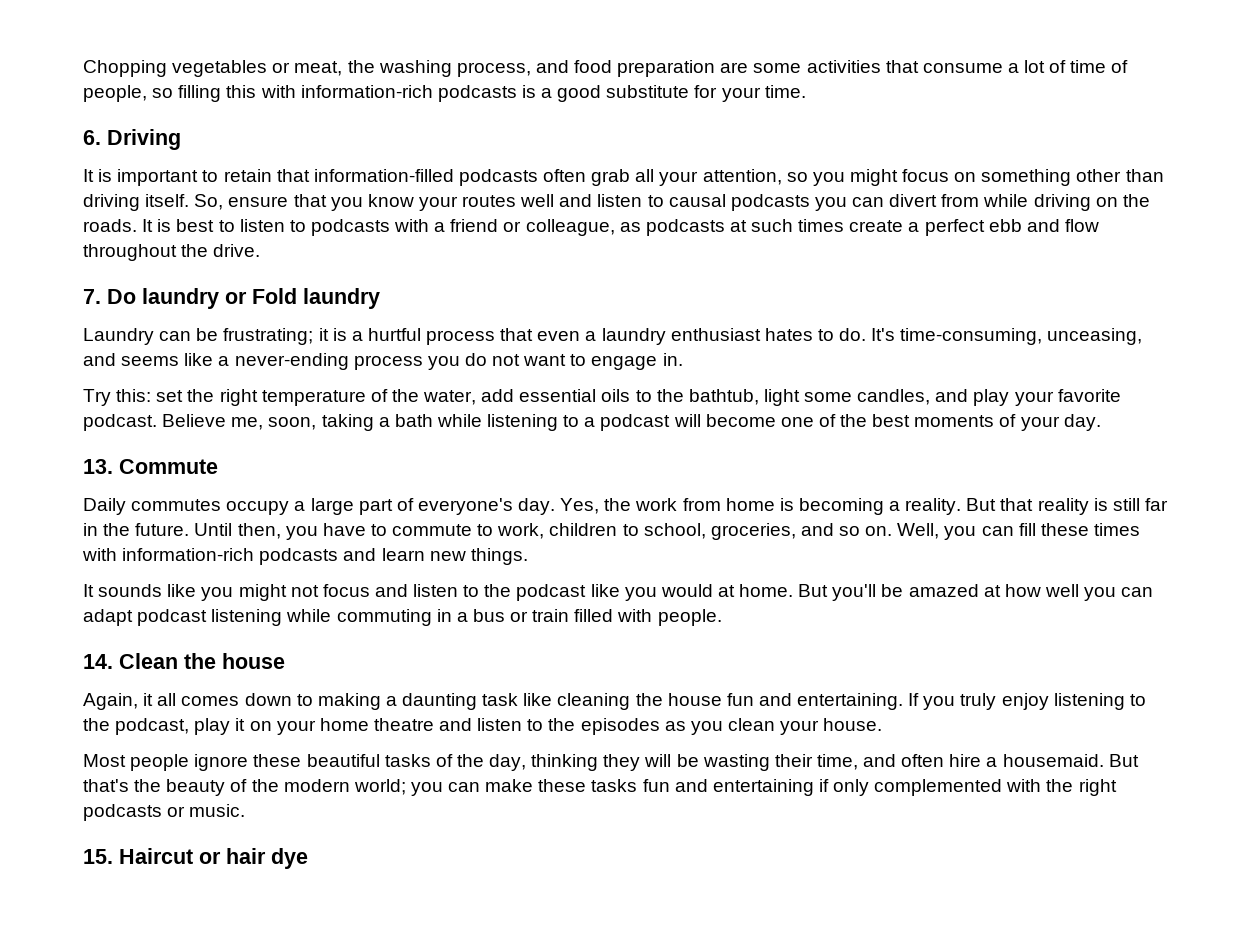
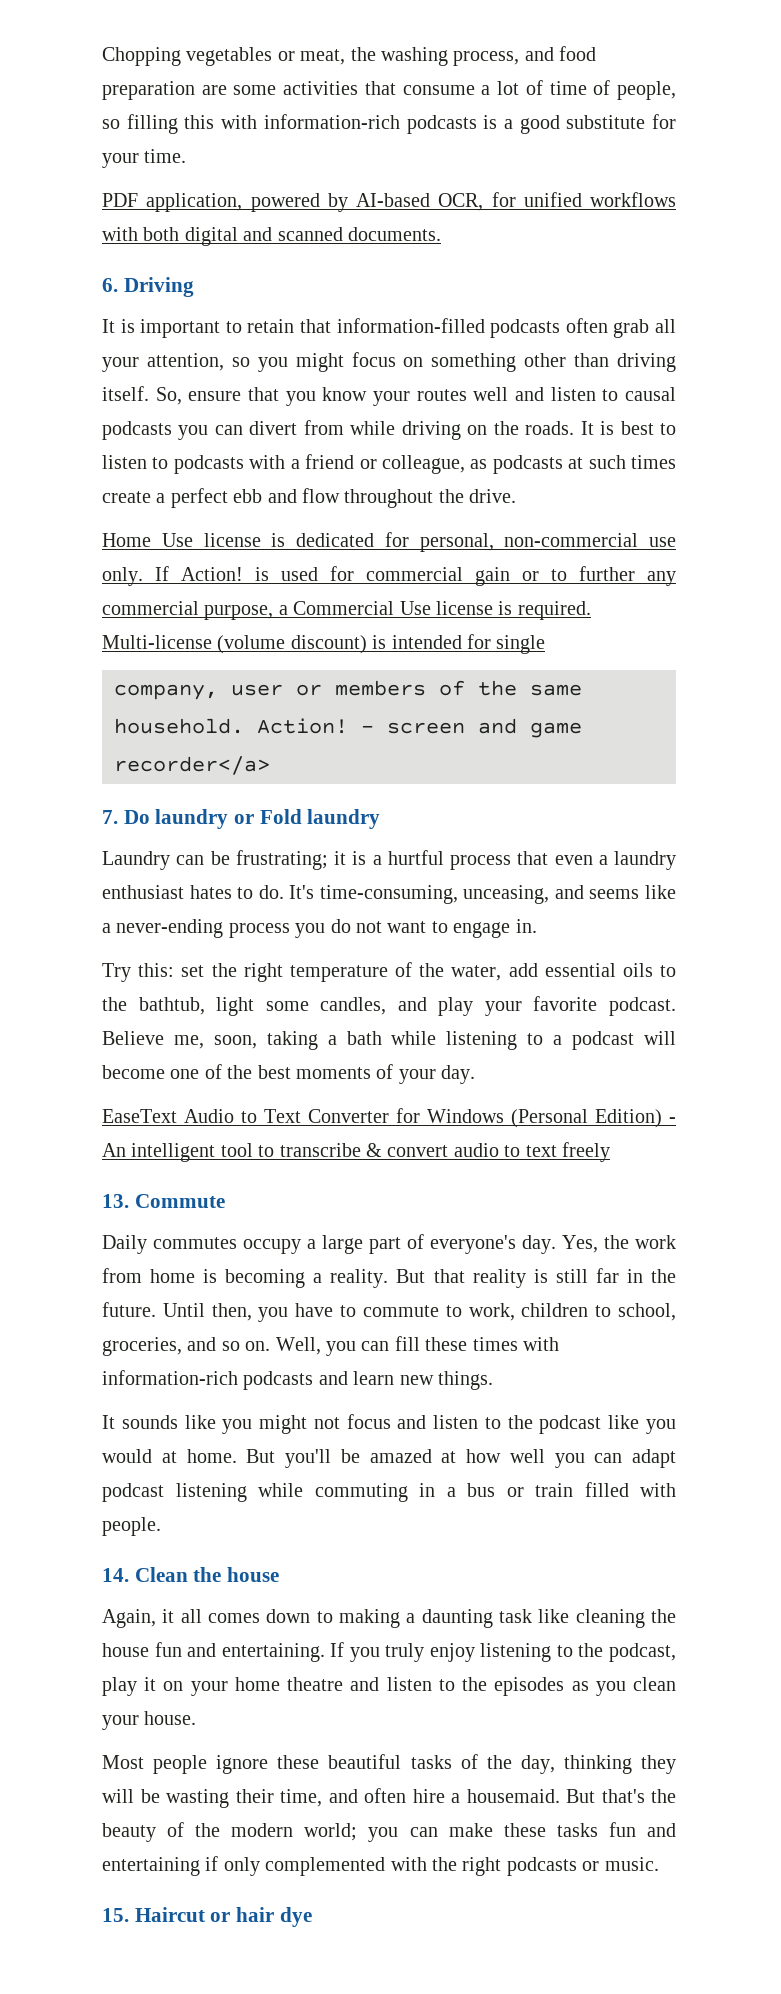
+ PDF application, powered by AI-based OCR, for unified workflows with both digital and scanned documents.
+ Home Use license is dedicated for personal, non-commercial use only. If Action! is used for commercial gain or to further any commercial purpose, a Commercial Use license is required. Multi-license (volume discount) is intended for single
+ company, user or members of the same household. Action! - screen and game recorder</a>
+ EaseText Audio to Text Converter for Windows (Personal Edition) - An intelligent tool to transcribe & convert audio to text freely

